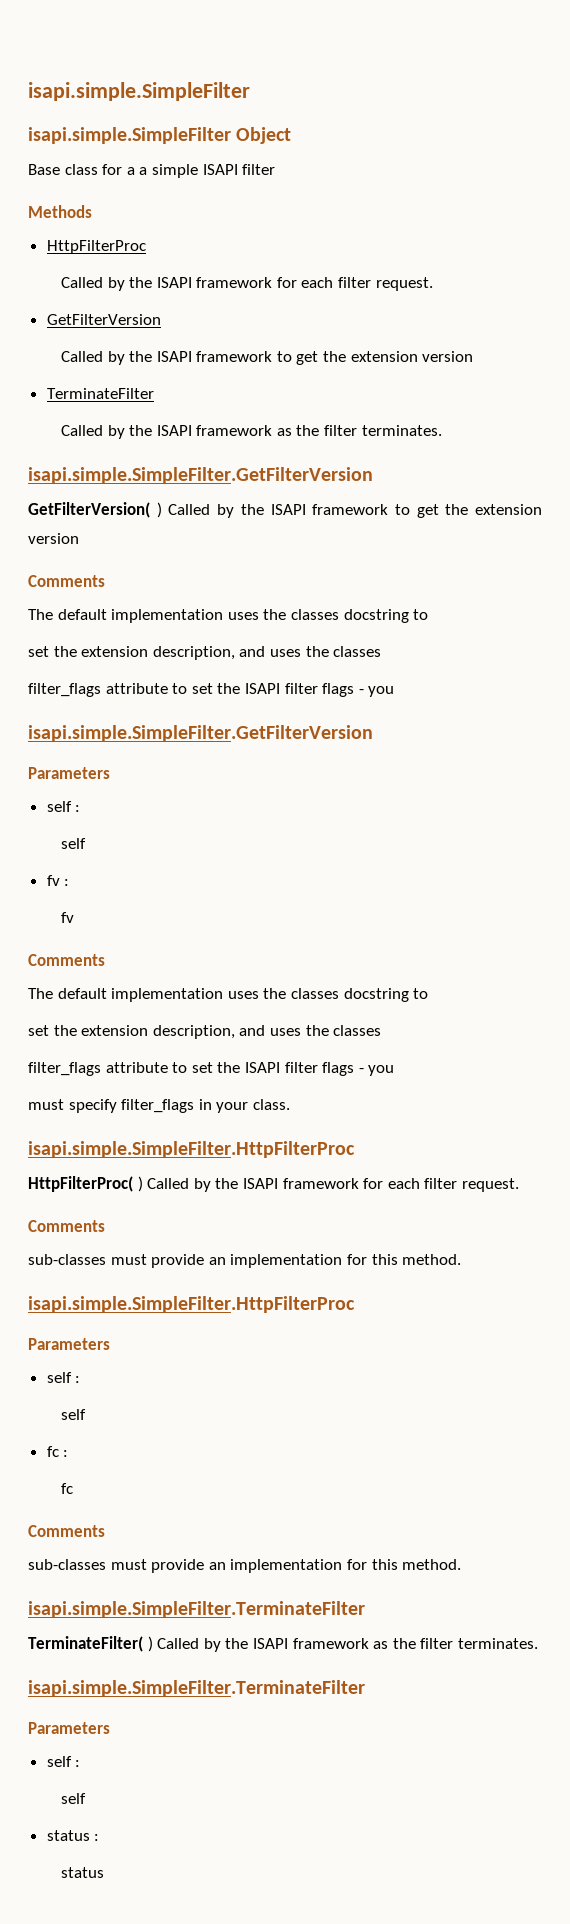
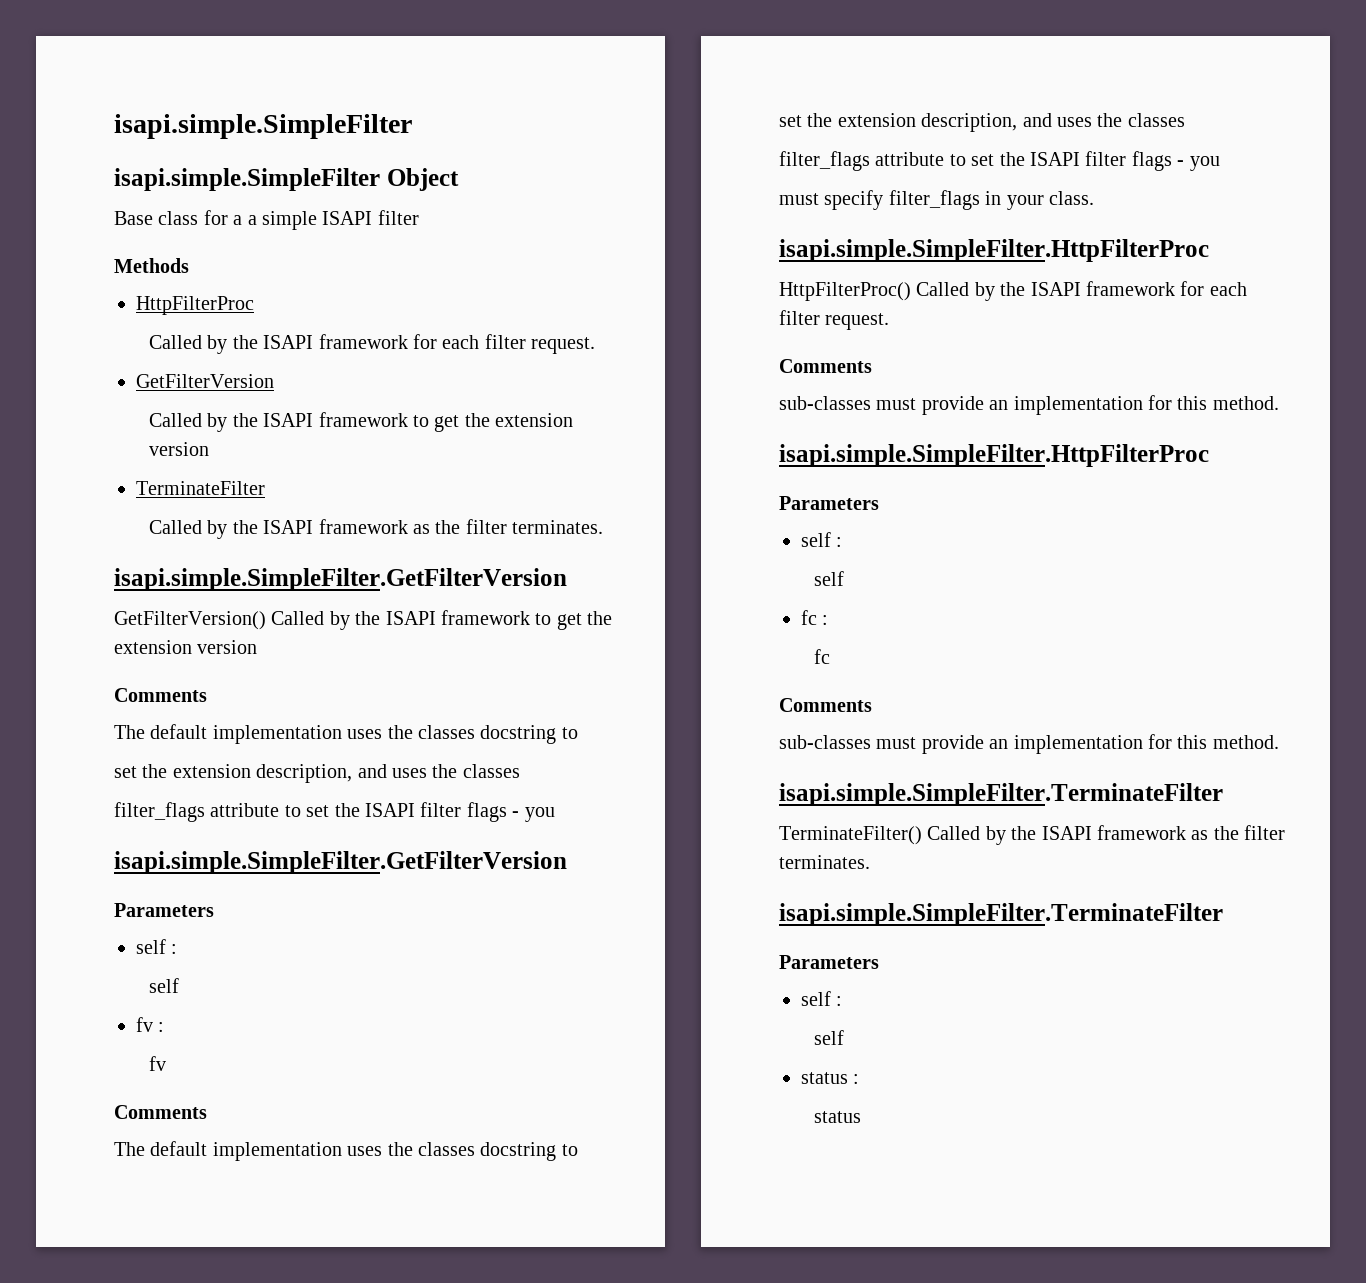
- GetFilterVersion( ) Called by the ISAPI framework to get the extension version
+ GetFilterVersion() Called by the ISAPI framework to get the extension version
- HttpFilterProc( ) Called by the ISAPI framework for each filter request.
+ HttpFilterProc() Called by the ISAPI framework for each filter request.
- TerminateFilter( ) Called by the ISAPI framework as the filter terminates.
+ TerminateFilter() Called by the ISAPI framework as the filter terminates.

